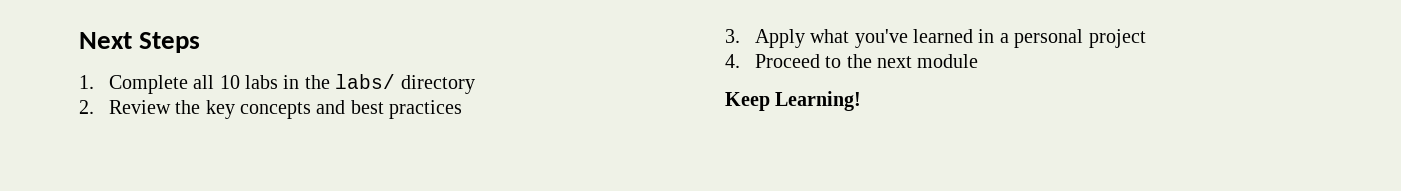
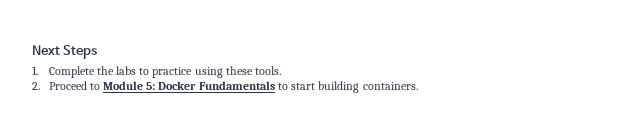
- 1. Complete all 10 labs in the labs/ directory
- 2. Review the key concepts and best practices
- 3. Apply what you've learned in a personal project
- 4. Proceed to the next module
- Keep Learning!
+ 1. Complete the labs to practice using these tools.
+ 2. Proceed to Module 5: Docker Fundamentals to start building containers.

